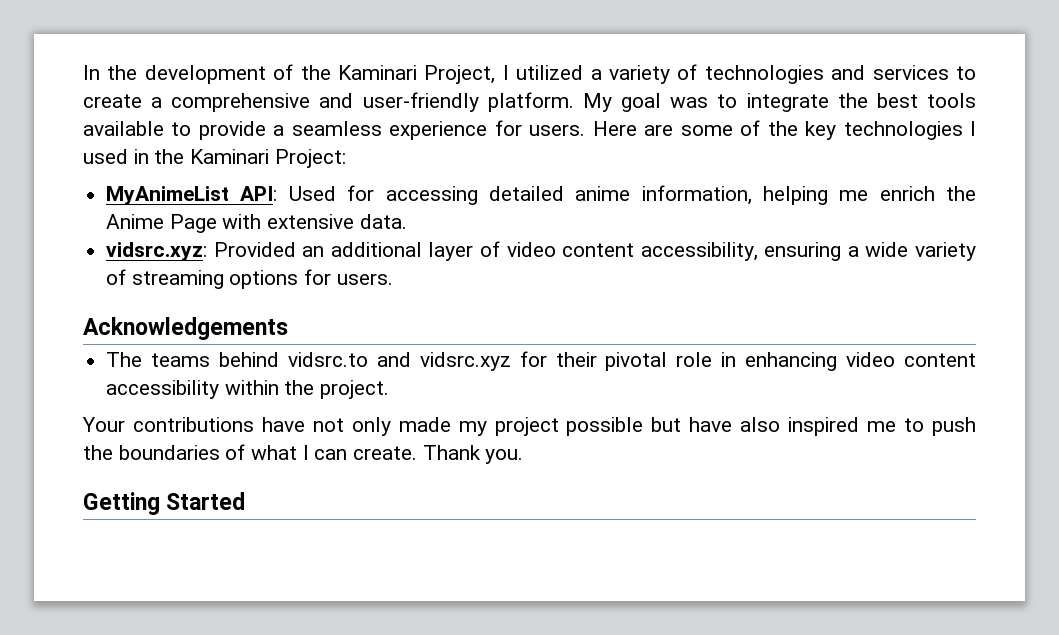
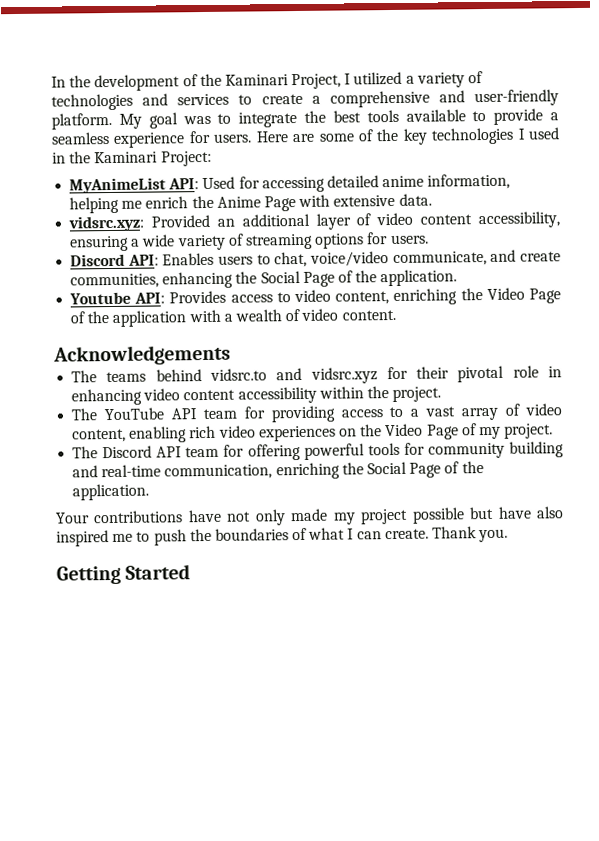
+ Discord API: Enables users to chat, voice/video communicate, and create communities, enhancing the Social Page of the application.
+ Youtube API: Provides access to video content, enriching the Video Page of the application with a wealth of video content.
+ The YouTube API team for providing access to a vast array of video content, enabling rich video experiences on the Video Page of my project.
+ The Discord API team for offering powerful tools for community building and real-time communication, enriching the Social Page of the application.

